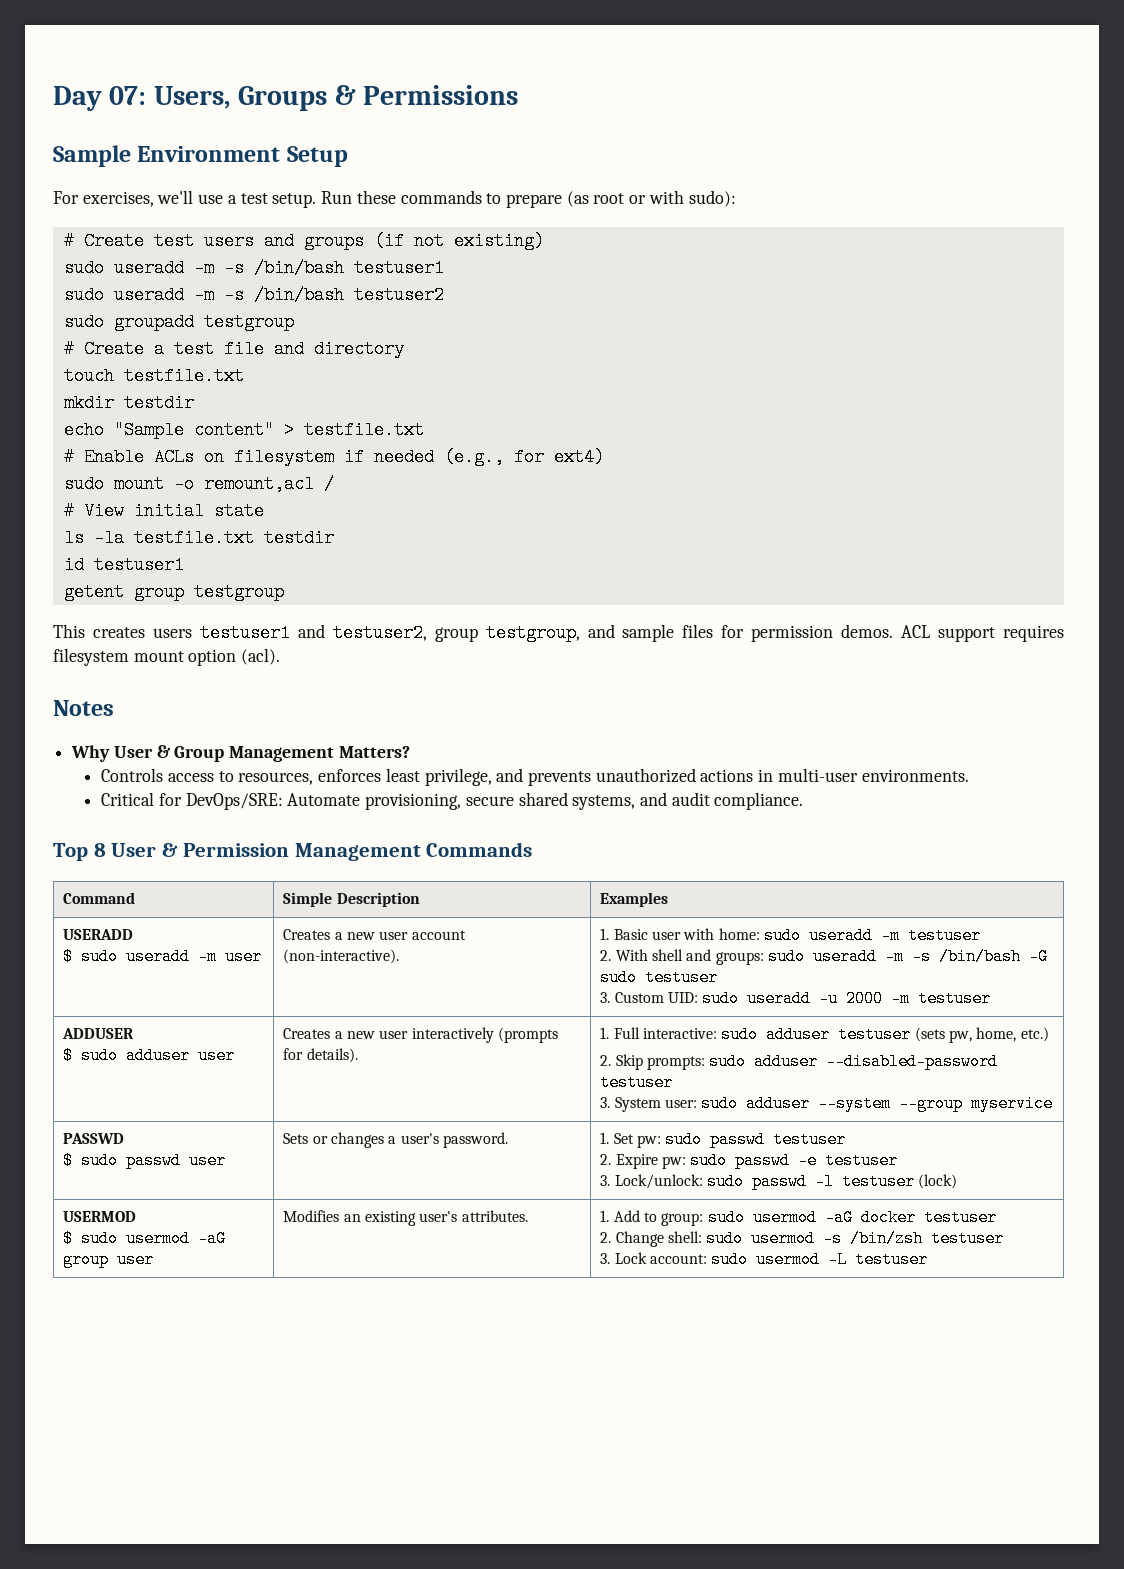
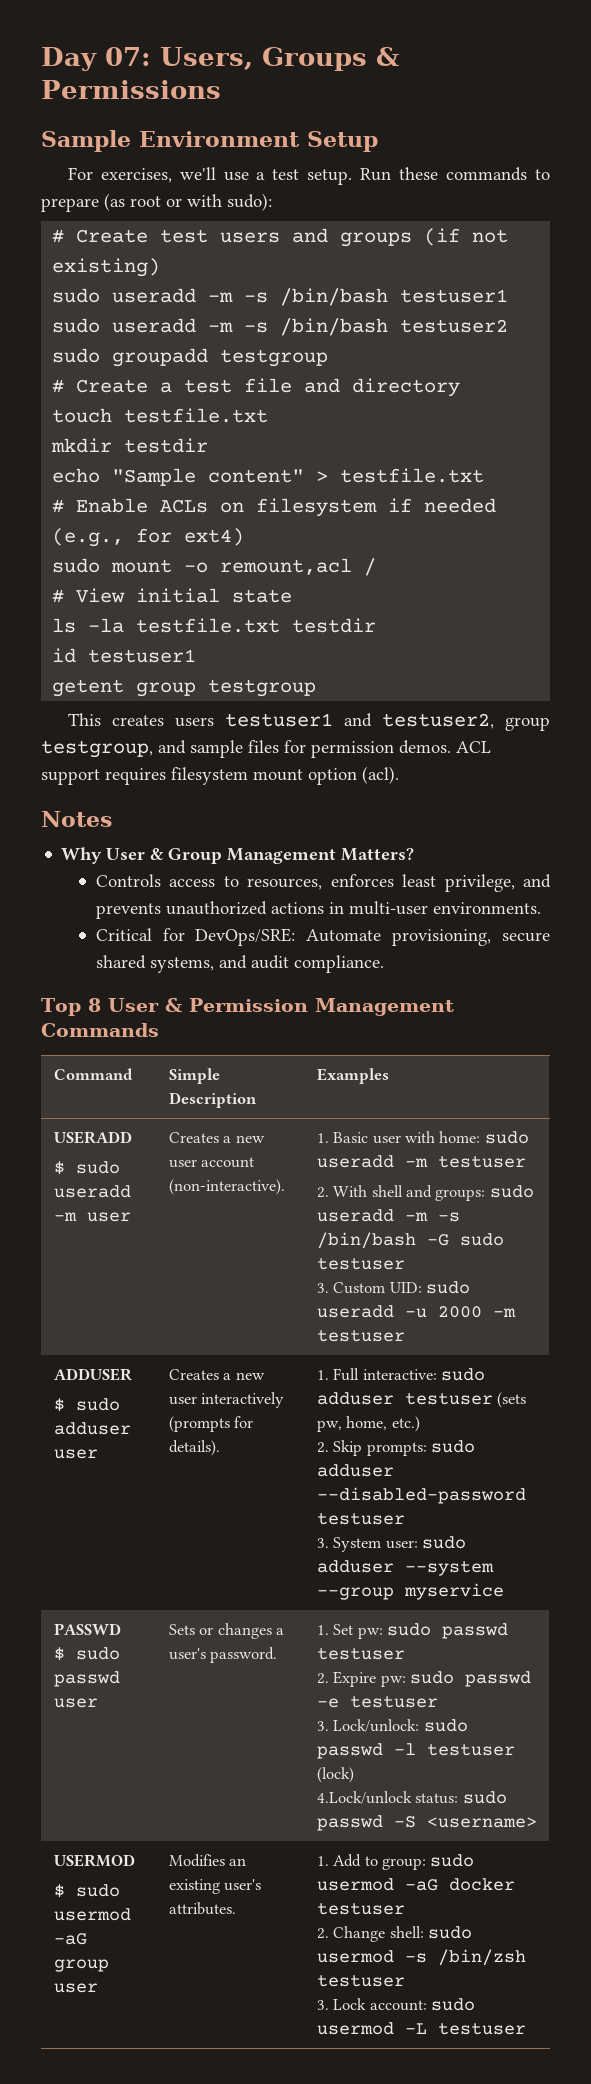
  PASSWD
  $ sudo passwd user | Sets or changes a user's password. | 1. Set pw: sudo passwd testuser
  2. Expire pw: sudo passwd -e testuser
  3. Lock/unlock: sudo passwd -l testuser (lock)
+ 4.Lock/unlock status: sudo passwd -S <username>

